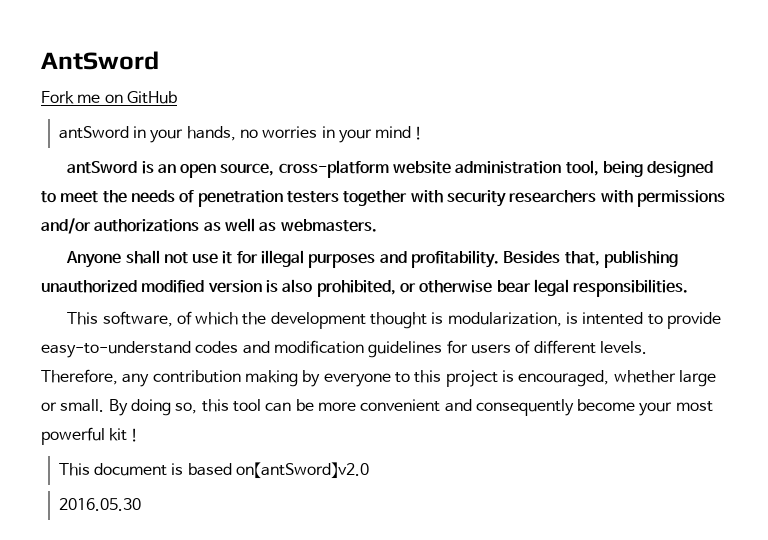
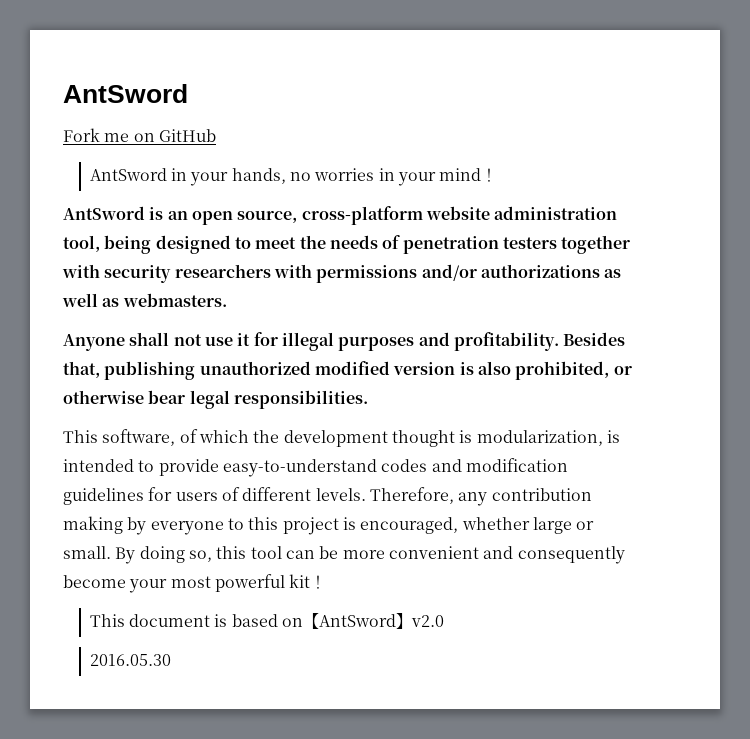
- antSword in your hands, no worries in your mind！
+ AntSword in your hands, no worries in your mind！
- antSword is an open source, cross-platform website administration tool, being designed to meet the needs of penetration testers together with security researchers with permissions and/or authorizations as well as webmasters.
+ AntSword is an open source, cross-platform website administration tool, being designed to meet the needs of penetration testers together with security researchers with permissions and/or authorizations as well as webmasters.
- This software, of which the development thought is modularization, is intented to provide easy-to-understand codes and modification guidelines for users of different levels.
+ This software, of which the development thought is modularization, is intended to provide easy-to-understand codes and modification guidelines for users of different levels.
- This document is based on【antSword】v2.0
+ This document is based on【AntSword】v2.0

